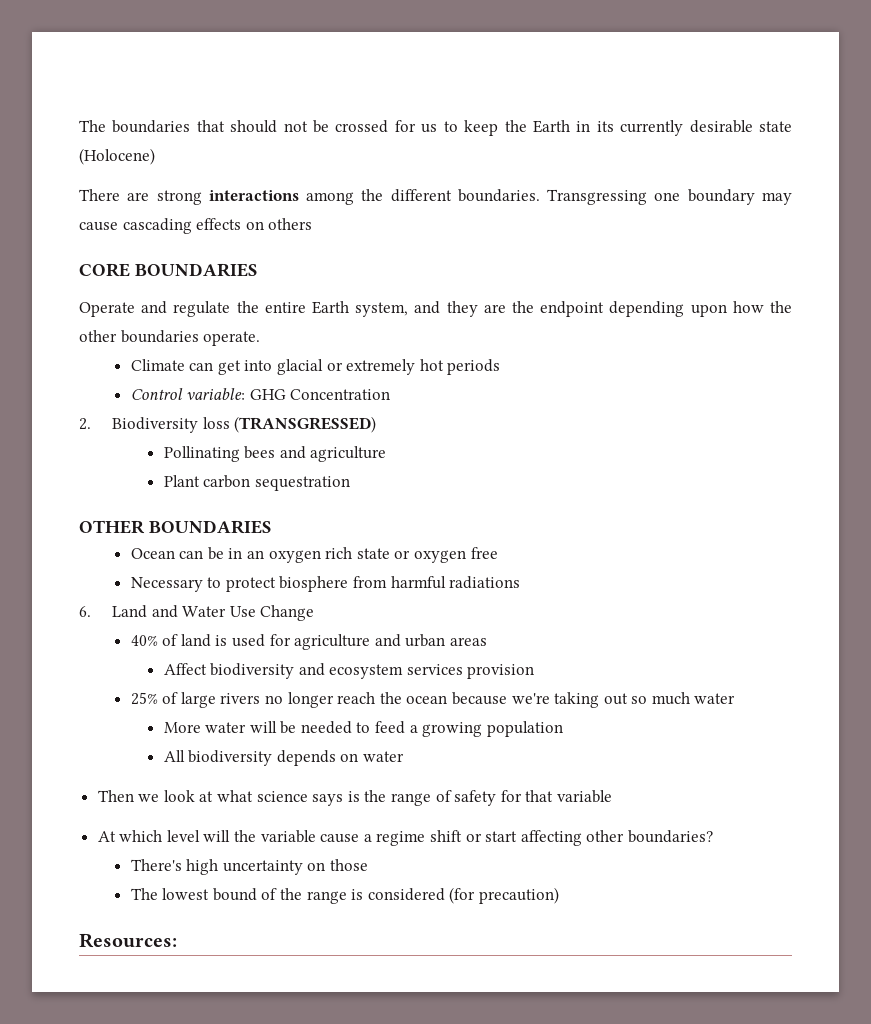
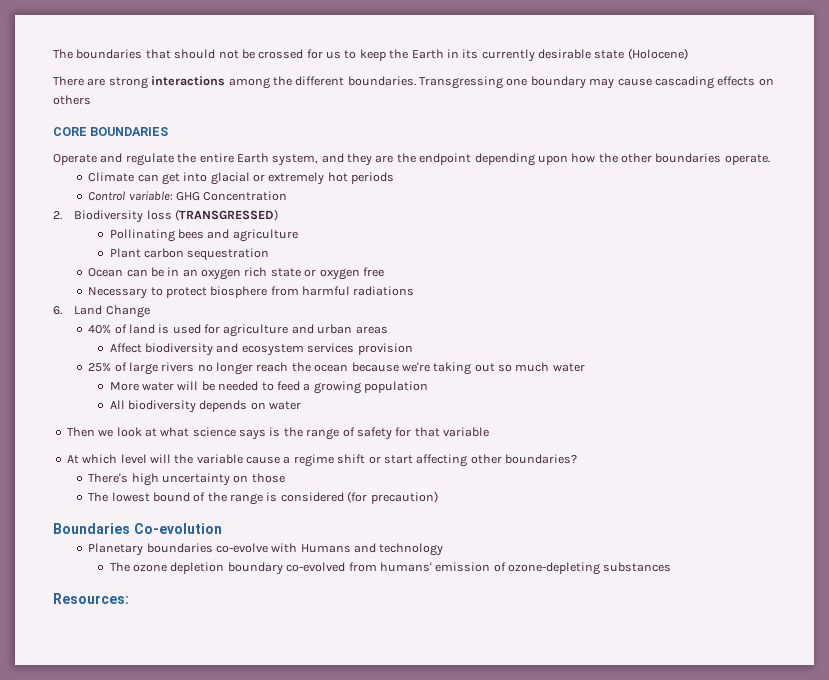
- OTHER BOUNDARIES
- 6. Land and Water Use Change
+ 6. Land Change
+ Boundaries Co-evolution
+ Planetary boundaries co-evolve with Humans and technology
+ The ozone depletion boundary co-evolved from humans' emission of ozone-depleting substances

